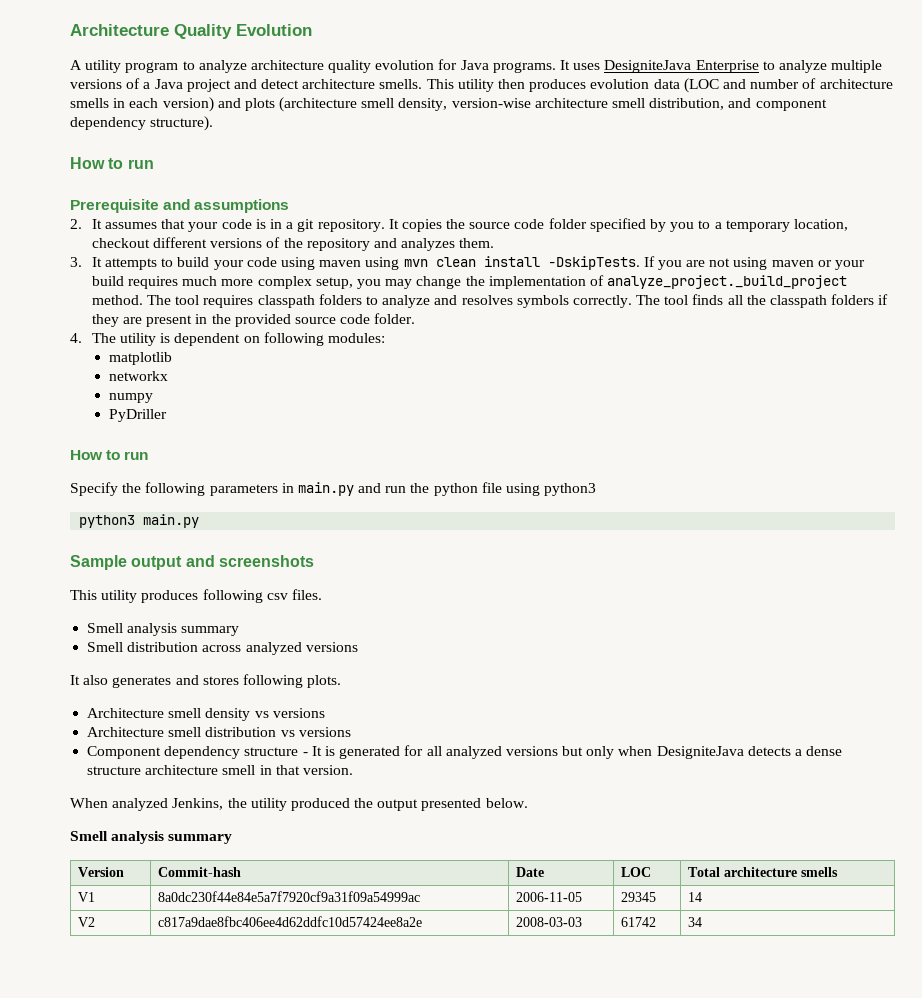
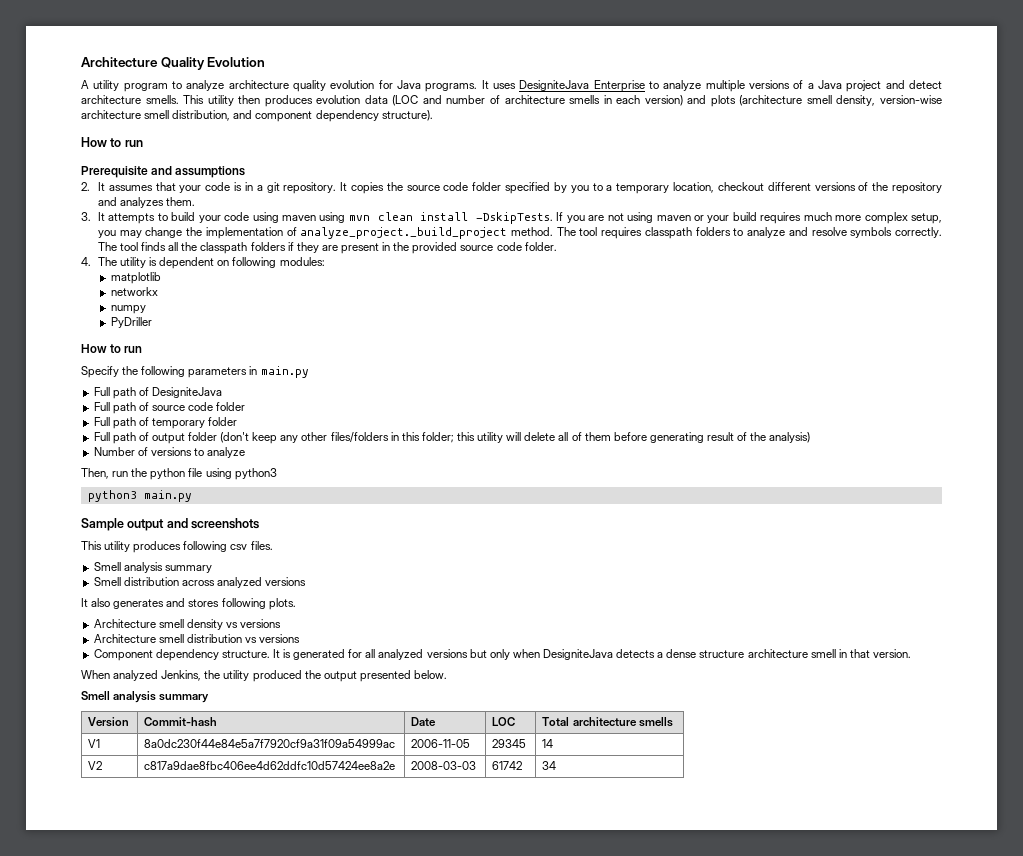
- The tool requires classpath folders to analyze and resolves symbols correctly.
+ The tool requires classpath folders to analyze and resolve symbols correctly.
- Specify the following parameters in main.py and run the python file using python3
+ Specify the following parameters in main.py
+ Full path of DesigniteJava
+ Full path of source code folder
+ Full path of temporary folder
+ Full path of output folder (don't keep any other files/folders in this folder; this utility will delete all of them before generating result of the analysis)
+ Number of versions to analyze
+ Then, run the python file using python3
- Component dependency structure - It is generated for all analyzed versions but only when DesigniteJava detects a dense structure architecture smell in that version.
+ Component dependency structure. It is generated for all analyzed versions but only when DesigniteJava detects a dense structure architecture smell in that version.

